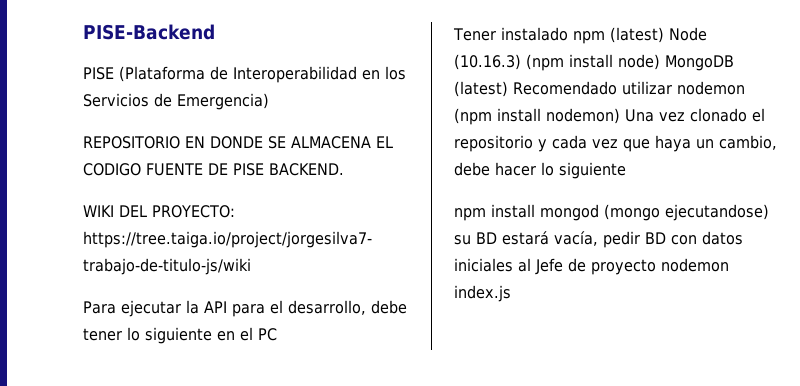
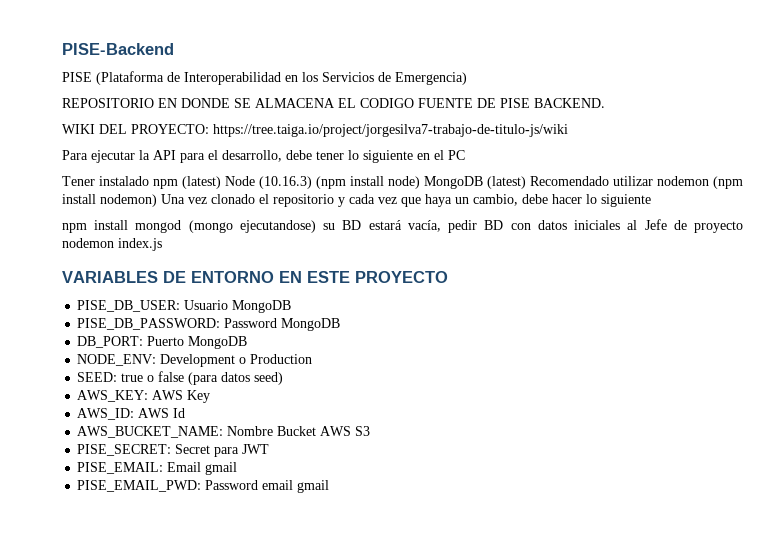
+ VARIABLES DE ENTORNO EN ESTE PROYECTO
+ PISE_DB_USER: Usuario MongoDB
+ PISE_DB_PASSWORD: Password MongoDB
+ DB_PORT: Puerto MongoDB
+ NODE_ENV: Development o Production
+ SEED: true o false (para datos seed)
+ AWS_KEY: AWS Key
+ AWS_ID: AWS Id
+ AWS_BUCKET_NAME: Nombre Bucket AWS S3
+ PISE_SECRET: Secret para JWT
+ PISE_EMAIL: Email gmail
+ PISE_EMAIL_PWD: Password email gmail

